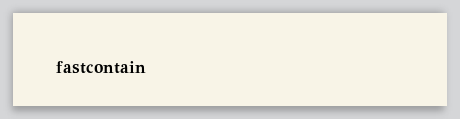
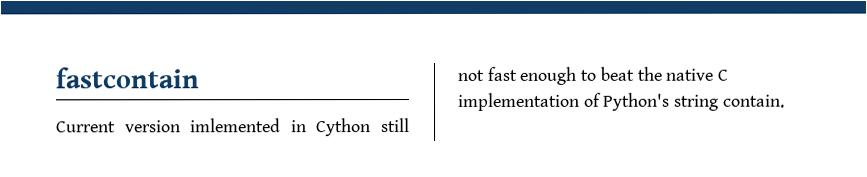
+ Current version imlemented in Cython still not fast enough to beat the native C implementation of Python's string contain.

